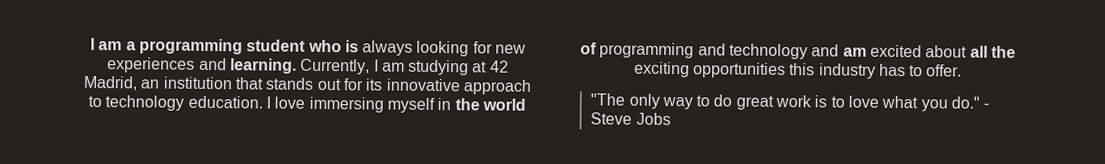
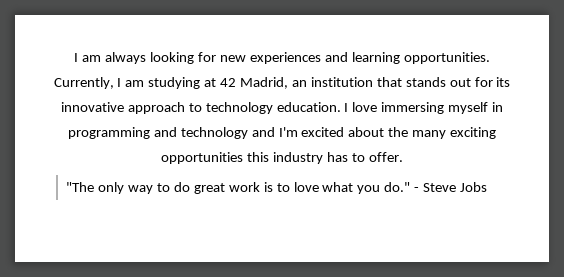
- I am a programming student who is always looking for new experiences and learning.
+ I am always looking for new experiences and learning opportunities.
- I love immersing myself in the world of programming and technology and am excited about all the exciting opportunities this industry has to offer.
+ I love immersing myself in programming and technology and I'm excited about the many exciting opportunities this industry has to offer.

